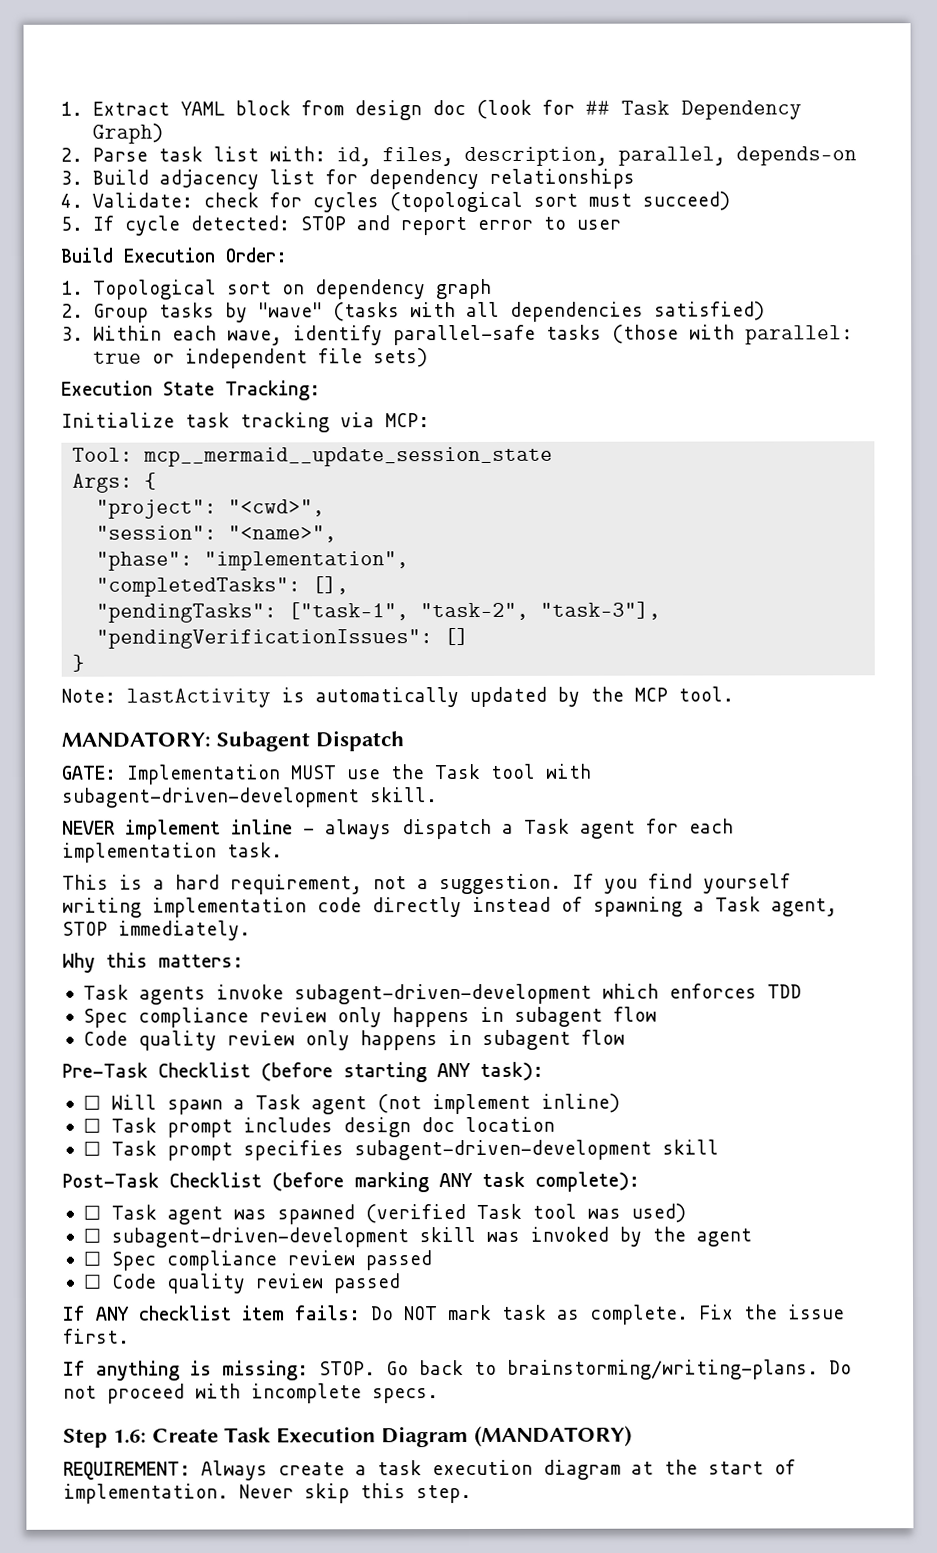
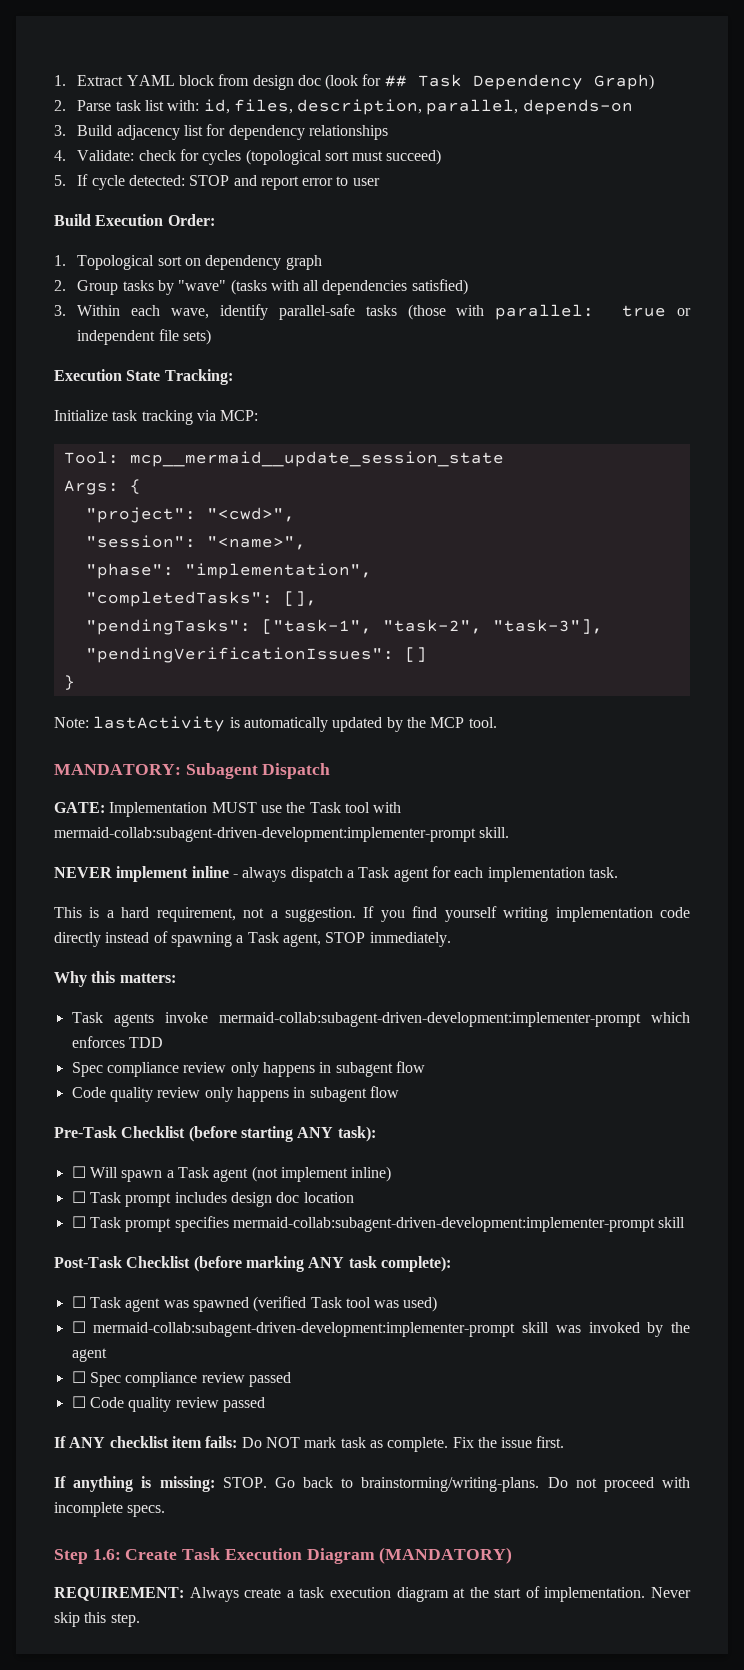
- GATE: Implementation MUST use the Task tool with subagent-driven-development skill.
+ GATE: Implementation MUST use the Task tool with mermaid-collab:subagent-driven-development:implementer-prompt skill.
- Task agents invoke subagent-driven-development which enforces TDD
+ Task agents invoke mermaid-collab:subagent-driven-development:implementer-prompt which enforces TDD
- ☐ Task prompt specifies subagent-driven-development skill
+ ☐ Task prompt specifies mermaid-collab:subagent-driven-development:implementer-prompt skill
- ☐ subagent-driven-development skill was invoked by the agent
+ ☐ mermaid-collab:subagent-driven-development:implementer-prompt skill was invoked by the agent

